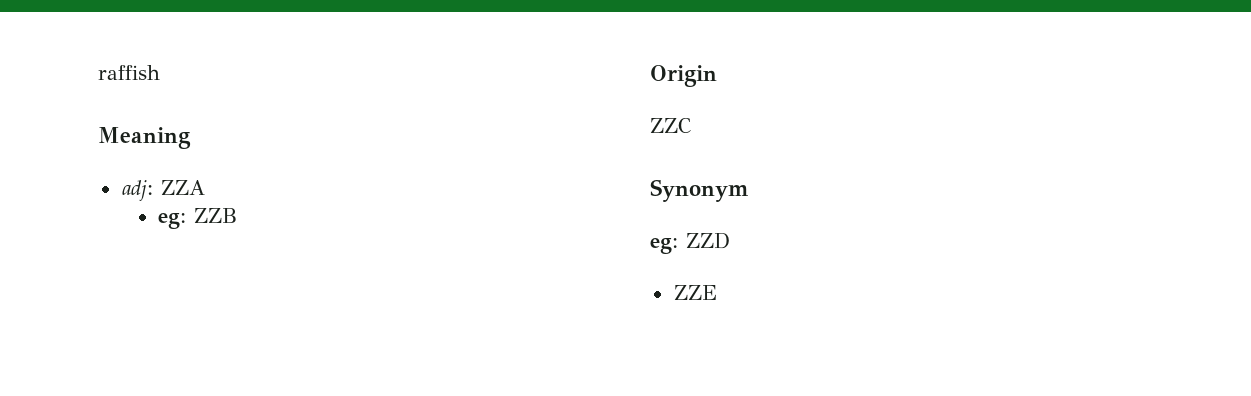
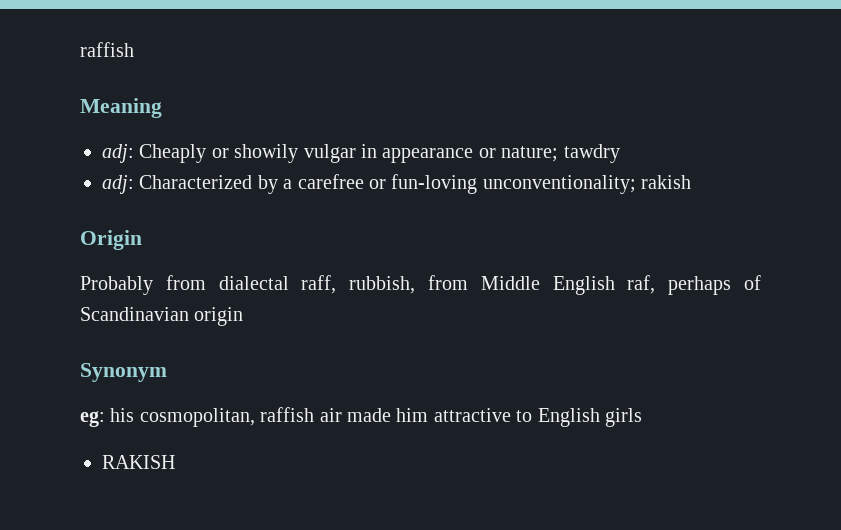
- adj: ZZA
- eg: ZZB
+ adj: Cheaply or showily vulgar in appearance or nature; tawdry
+ adj: Characterized by a carefree or fun-loving unconventionality; rakish
  Origin
- ZZC
+ Probably from dialectal raff, rubbish, from Middle English raf, perhaps of Scandinavian origin
  Synonym
- eg: ZZD
- ZZE
+ eg: his cosmopolitan, raffish air made him attractive to English girls
+ RAKISH

